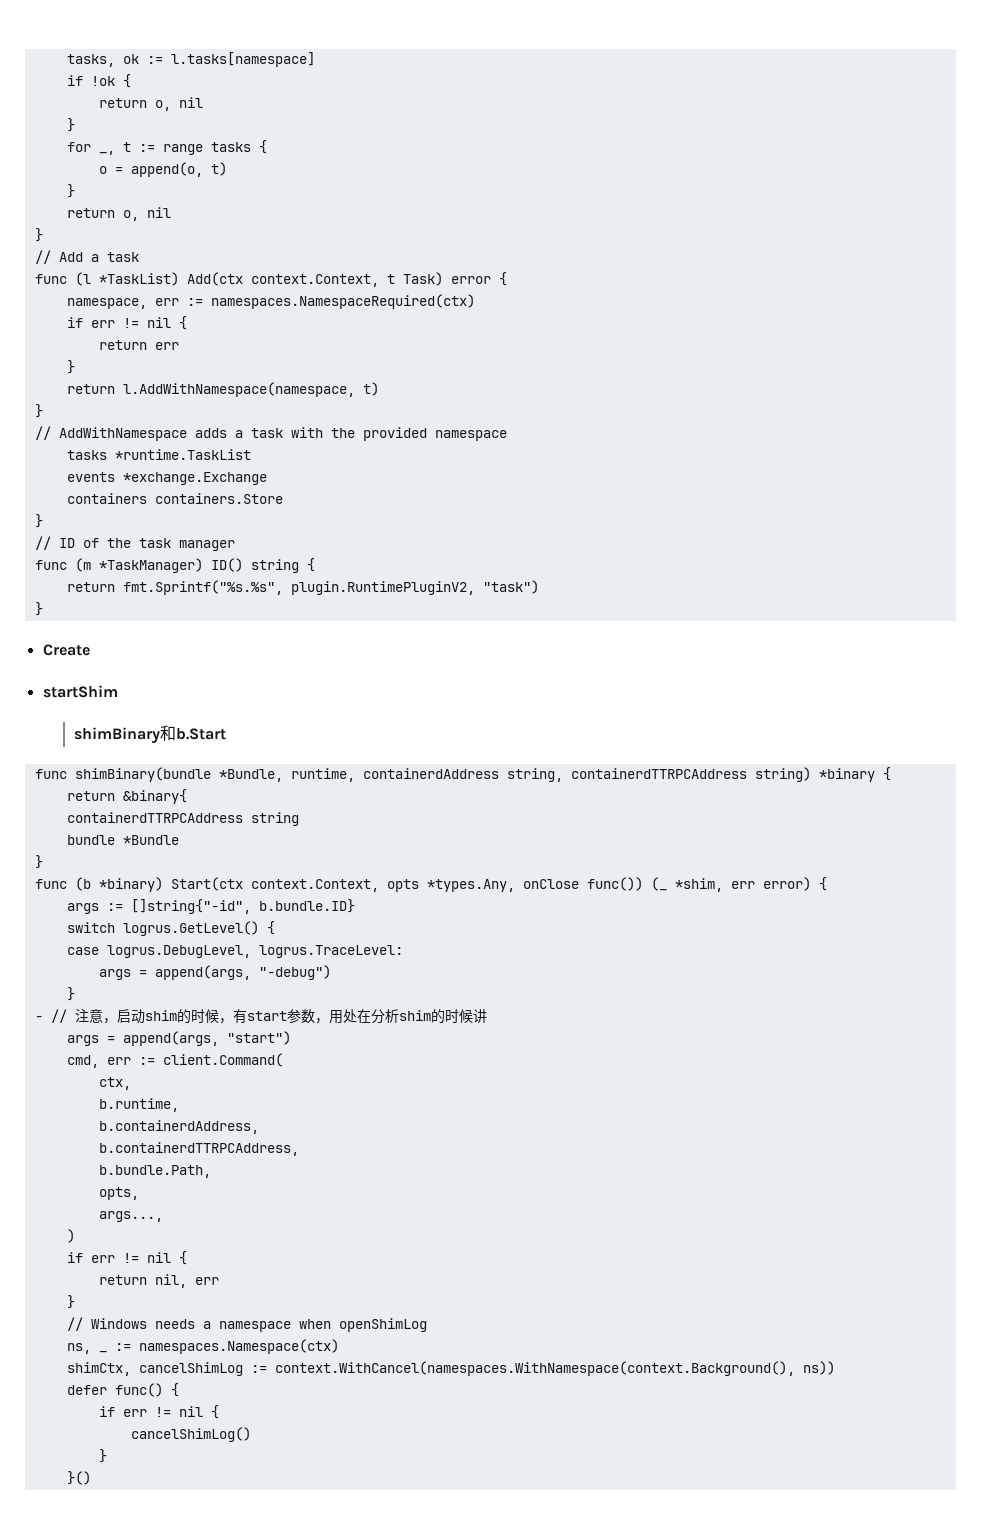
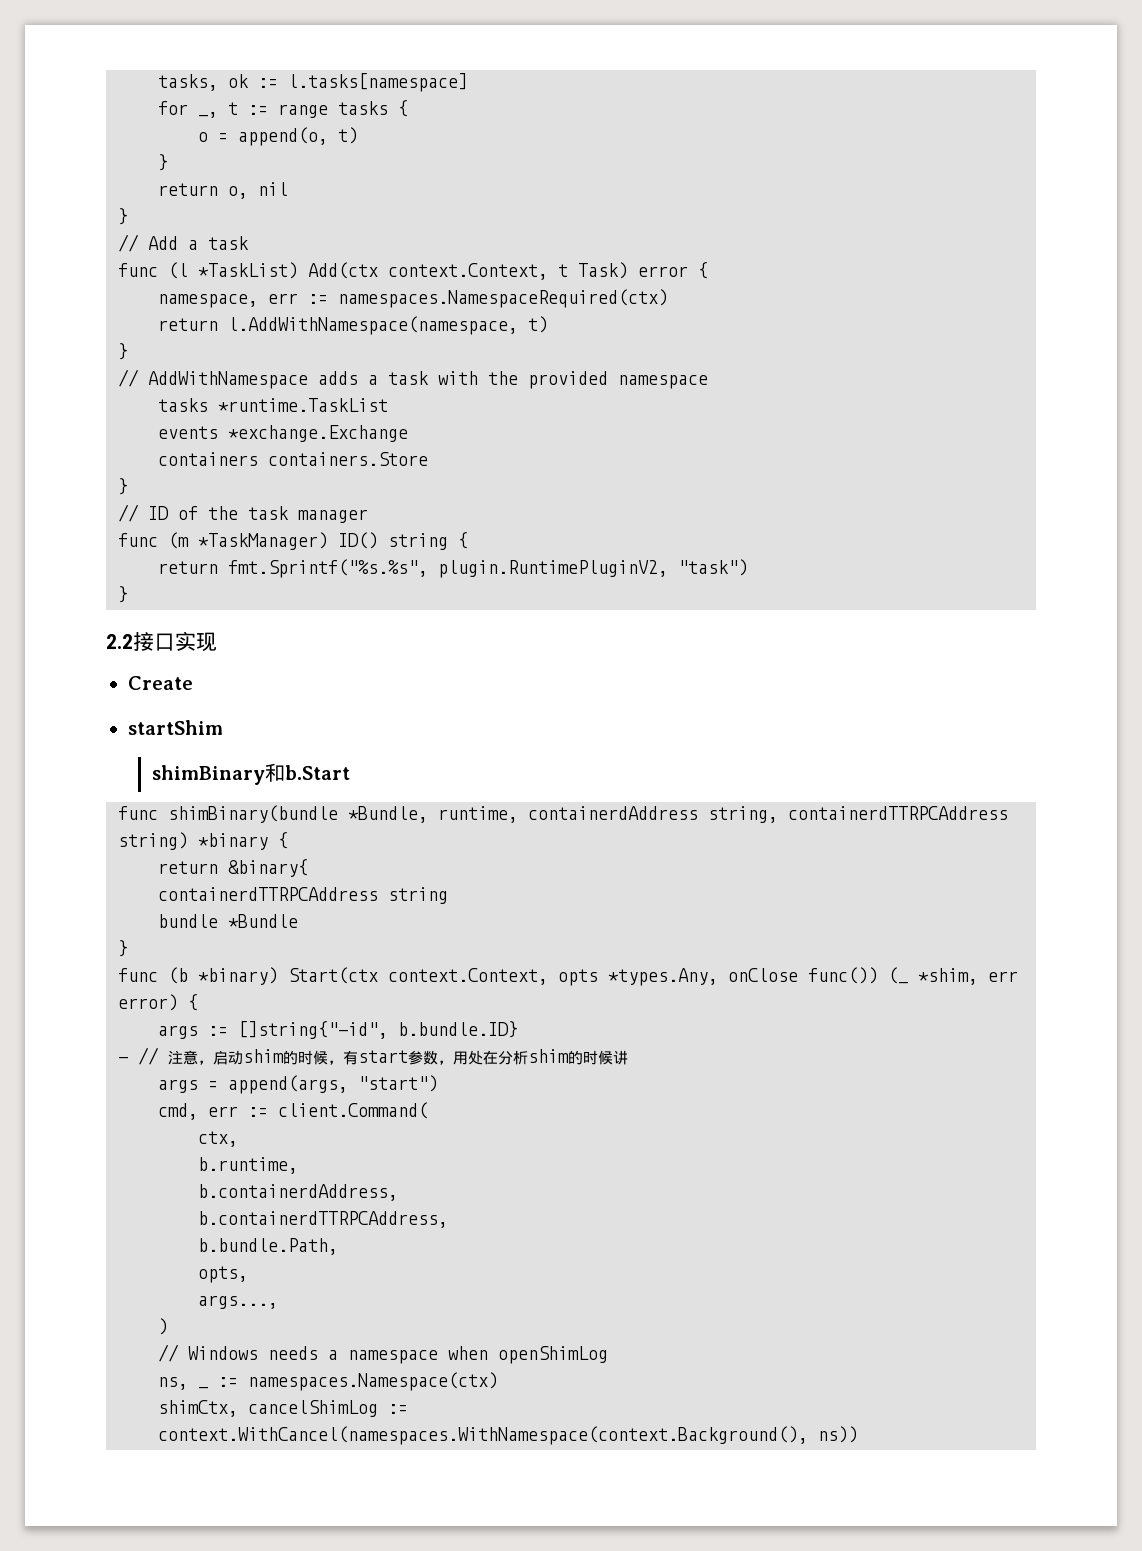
- if !ok {
- return o, nil
- }
  namespace, err := namespaces.NamespaceRequired(ctx)
- if err != nil {
- return err
- }
+ 2.2接口实现
- switch logrus.GetLevel() {
- case logrus.DebugLevel, logrus.TraceLevel:
- args = append(args, "-debug")
- }
  )
- if err != nil {
- return nil, err
- }
- defer func() {
- if err != nil {
- cancelShimLog()
- }
- }()

